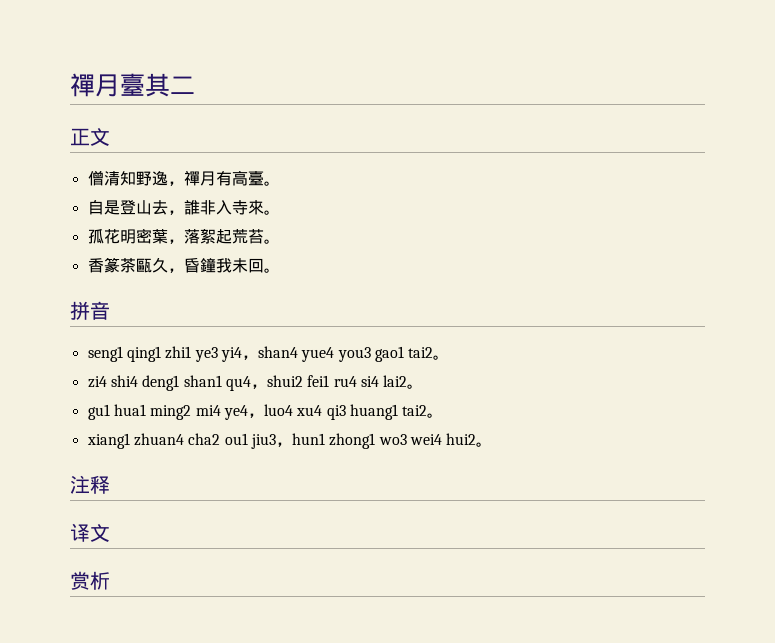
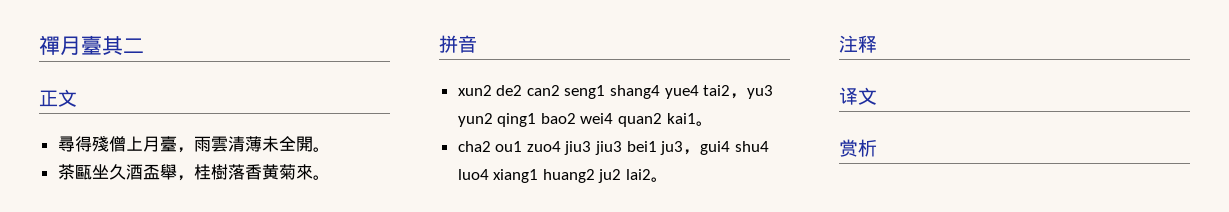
- 僧清知野逸，禪月有高臺。
- 自是登山去，誰非入寺來。
- 孤花明密葉，落絮起荒苔。
- 香篆茶甌久，昏鐘我未回。
+ 尋得殘僧上月臺，雨雲清薄未全開。
+ 茶甌坐久酒盃舉，桂樹落香黄菊來。
  拼音
- seng1 qing1 zhi1 ye3 yi4，shan4 yue4 you3 gao1 tai2。
- zi4 shi4 deng1 shan1 qu4，shui2 fei1 ru4 si4 lai2。
- gu1 hua1 ming2 mi4 ye4，luo4 xu4 qi3 huang1 tai2。
- xiang1 zhuan4 cha2 ou1 jiu3，hun1 zhong1 wo3 wei4 hui2。
+ xun2 de2 can2 seng1 shang4 yue4 tai2，yu3 yun2 qing1 bao2 wei4 quan2 kai1。
+ cha2 ou1 zuo4 jiu3 jiu3 bei1 ju3，gui4 shu4 luo4 xiang1 huang2 ju2 lai2。

